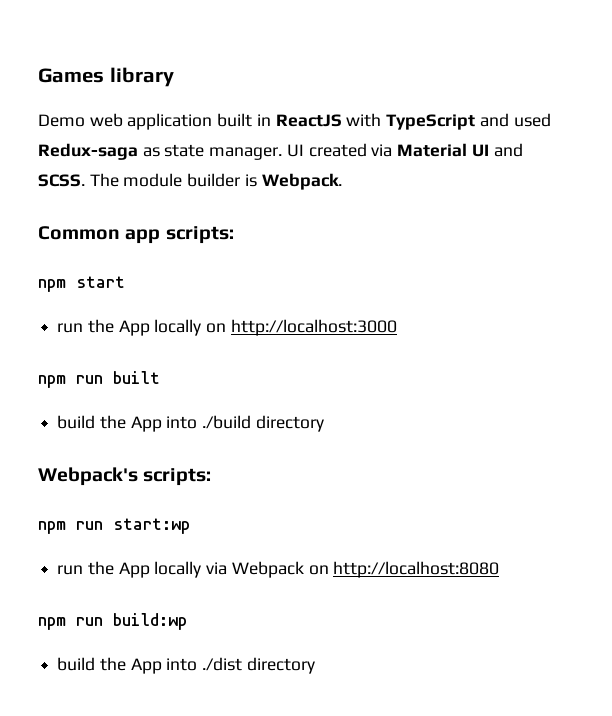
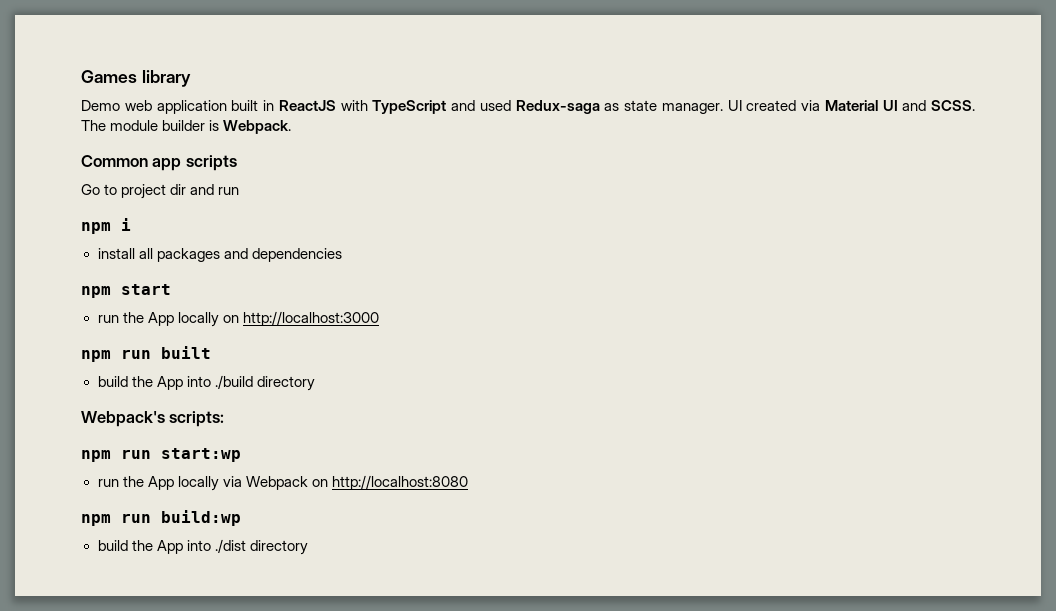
- Common app scripts:
+ Common app scripts
+ Go to project dir and run
+ npm i
+ install all packages and dependencies

